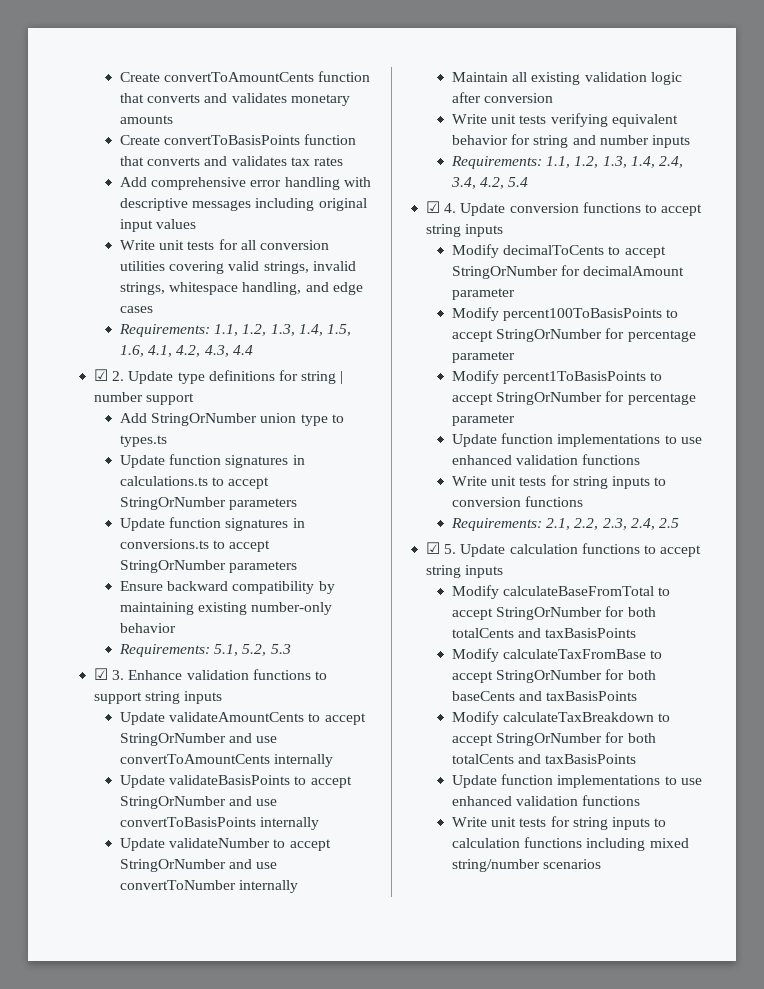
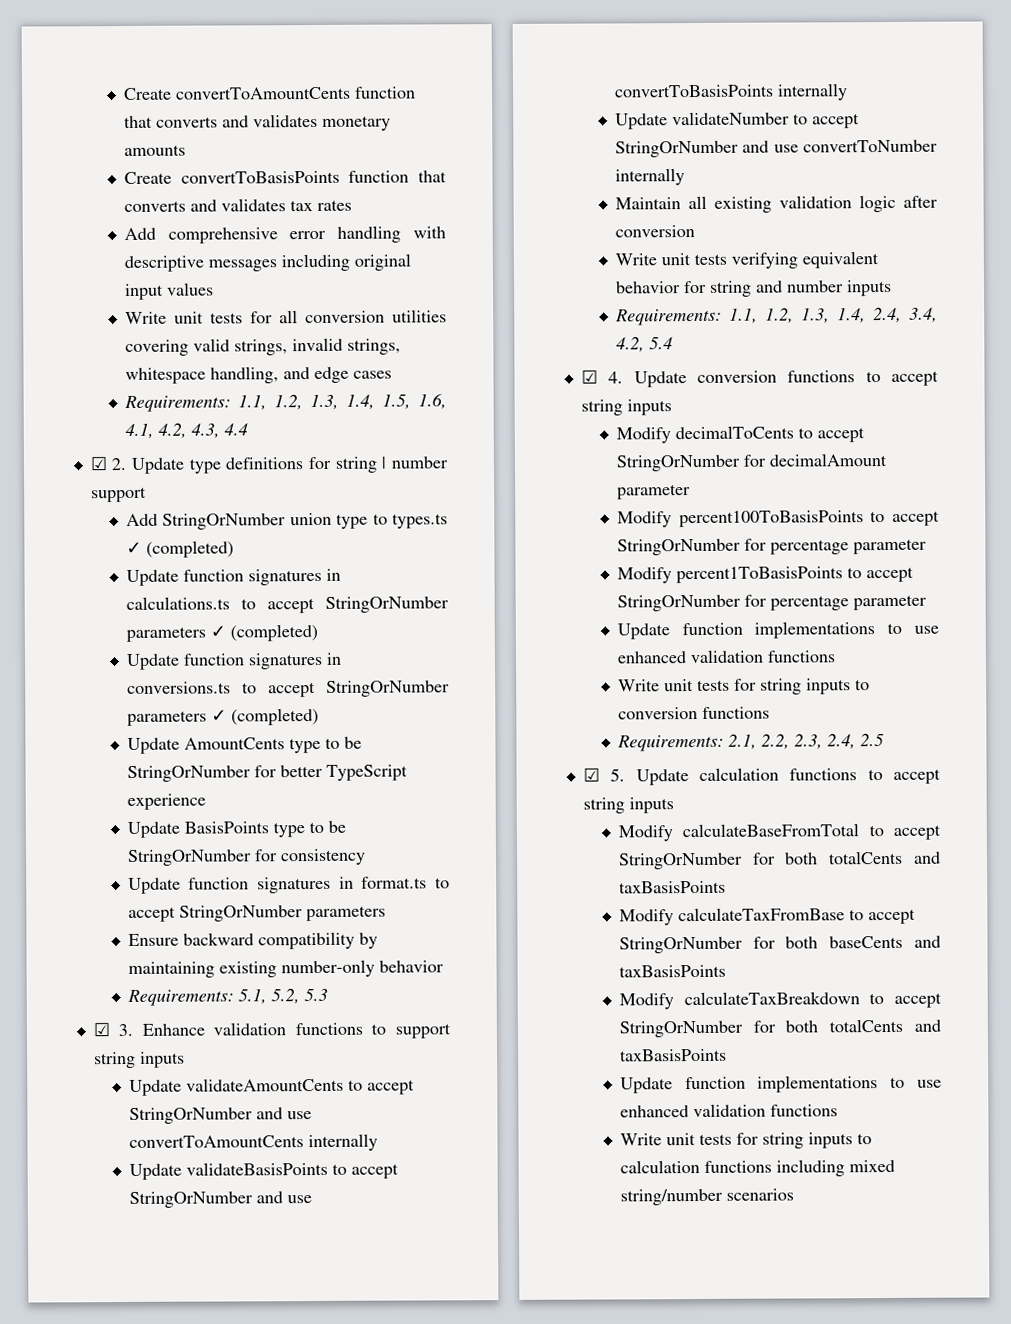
- Add StringOrNumber union type to types.ts
+ Add StringOrNumber union type to types.ts ✓ (completed)
- Update function signatures in calculations.ts to accept StringOrNumber parameters
+ Update function signatures in calculations.ts to accept StringOrNumber parameters ✓ (completed)
- Update function signatures in conversions.ts to accept StringOrNumber parameters
+ Update function signatures in conversions.ts to accept StringOrNumber parameters ✓ (completed)
+ Update AmountCents type to be StringOrNumber for better TypeScript experience
+ Update BasisPoints type to be StringOrNumber for consistency
+ Update function signatures in format.ts to accept StringOrNumber parameters

